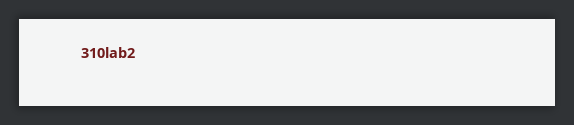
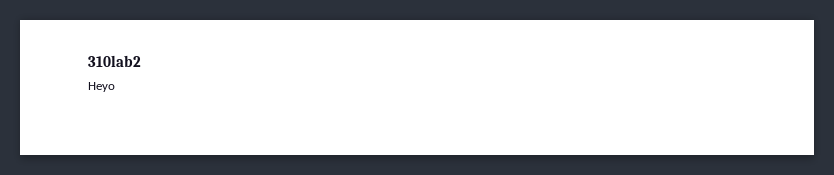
+ Heyo

